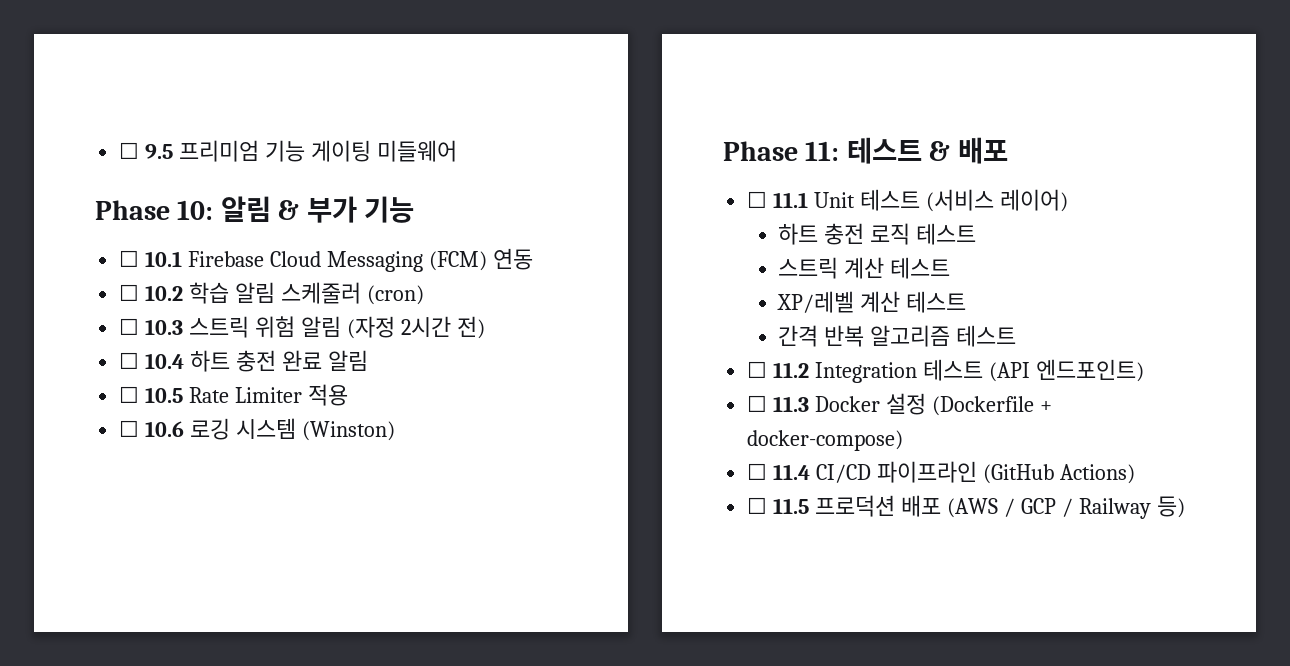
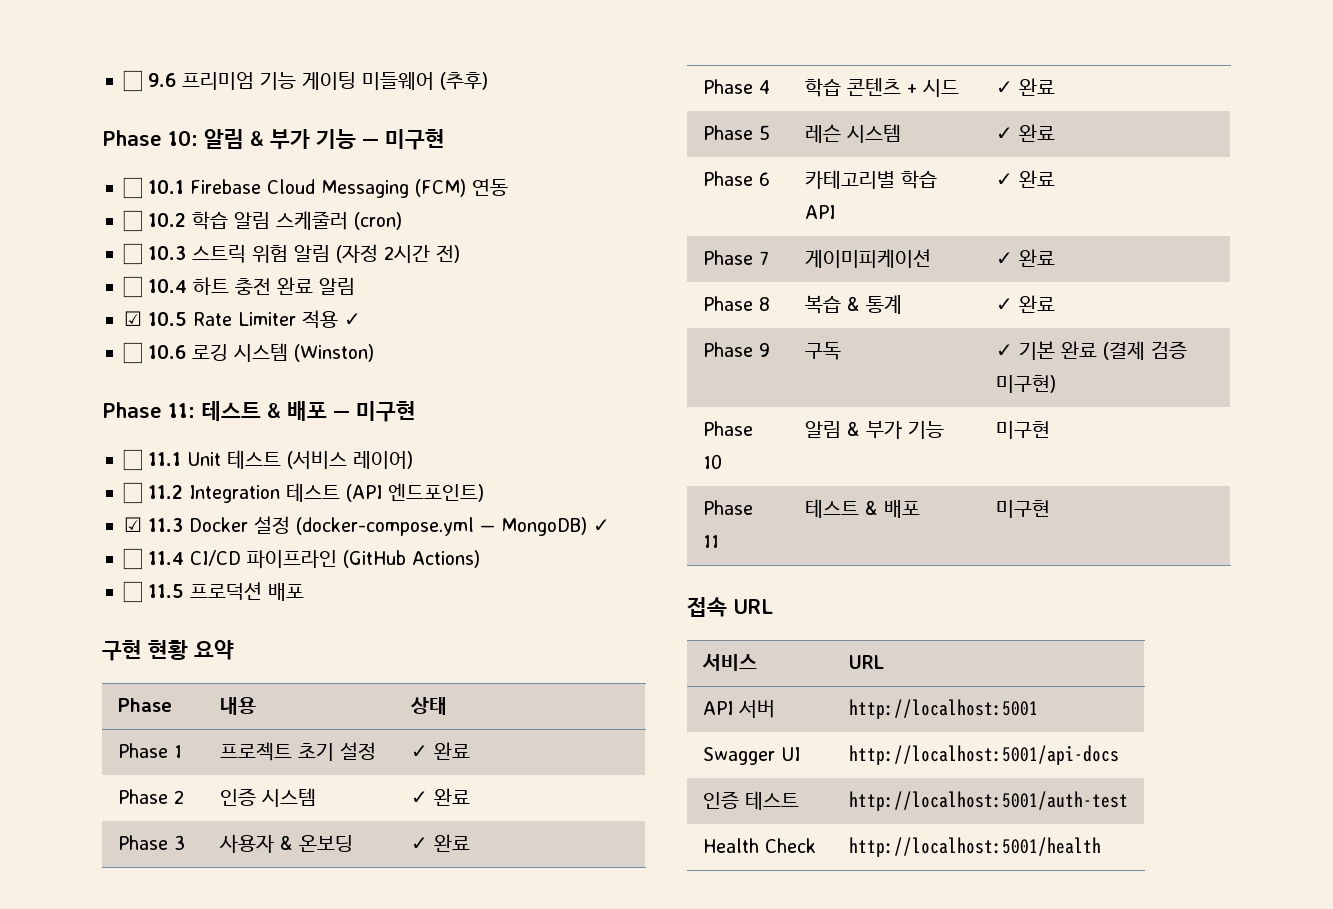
- ☐ 9.5 프리미엄 기능 게이팅 미들웨어
+ ☐ 9.6 프리미엄 기능 게이팅 미들웨어 (추후)
- Phase 10: 알림 & 부가 기능
+ Phase 10: 알림 & 부가 기능 — 미구현
- ☐ 10.5 Rate Limiter 적용
+ ☑ 10.5 Rate Limiter 적용 ✓
- Phase 11: 테스트 & 배포
+ Phase 11: 테스트 & 배포 — 미구현
- 하트 충전 로직 테스트
- 스트릭 계산 테스트
- XP/레벨 계산 테스트
- 간격 반복 알고리즘 테스트
- ☐ 11.3 Docker 설정 (Dockerfile + docker-compose)
+ ☑ 11.3 Docker 설정 (docker-compose.yml — MongoDB) ✓
- ☐ 11.5 프로덕션 배포 (AWS / GCP / Railway 등)
+ ☐ 11.5 프로덕션 배포
+ 구현 현황 요약
+ Phase | 내용 | 상태
+ Phase 1 | 프로젝트 초기 설정 | ✓ 완료
+ Phase 2 | 인증 시스템 | ✓ 완료
+ Phase 3 | 사용자 & 온보딩 | ✓ 완료
+ Phase 4 | 학습 콘텐츠 + 시드 | ✓ 완료
+ Phase 5 | 레슨 시스템 | ✓ 완료
+ Phase 6 | 카테고리별 학습 API | ✓ 완료
+ Phase 7 | 게이미피케이션 | ✓ 완료
+ Phase 8 | 복습 & 통계 | ✓ 완료
+ Phase 9 | 구독 | ✓ 기본 완료 (결제 검증 미구현)
+ Phase 10 | 알림 & 부가 기능 | 미구현
+ Phase 11 | 테스트 & 배포 | 미구현
+ 접속 URL
+ 서비스 | URL
+ API 서버 | http://localhost:5001
+ Swagger UI | http://localhost:5001/api-docs
+ 인증 테스트 | http://localhost:5001/auth-test
+ Health Check | http://localhost:5001/health

